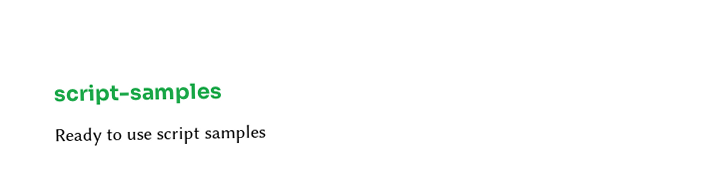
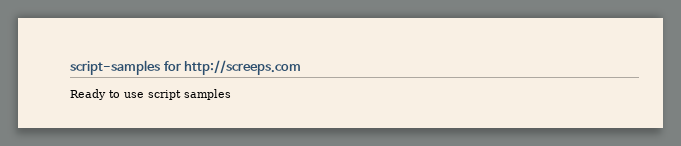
- script-samples
+ script-samples for http://screeps.com

